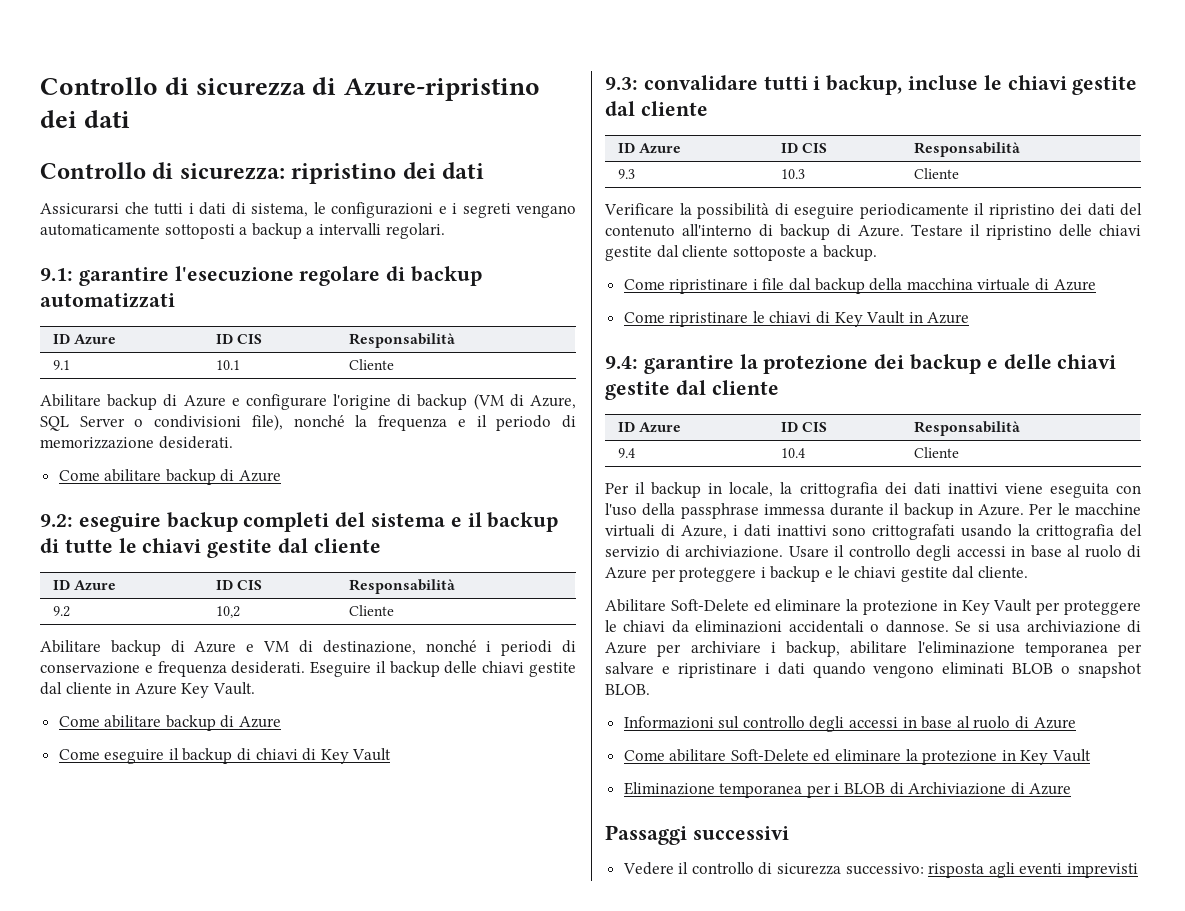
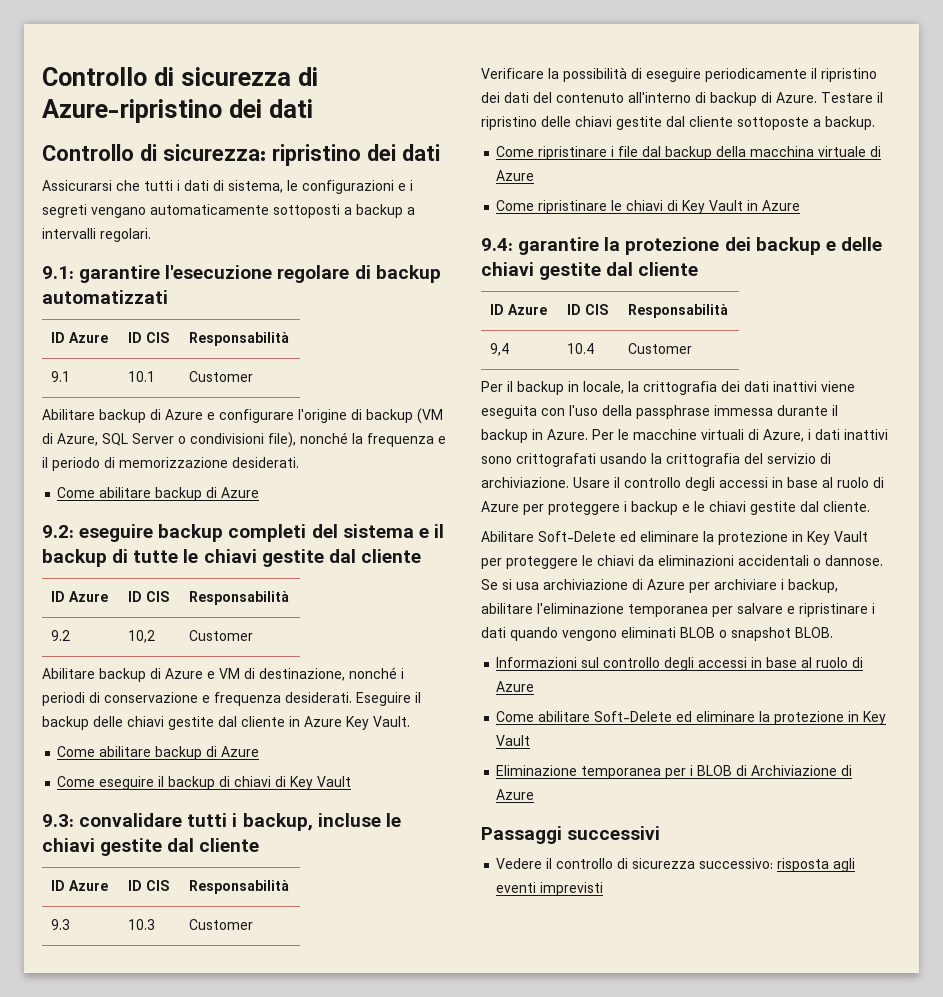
- 9.1 | 10.1 | Cliente
+ 9.1 | 10.1 | Customer
- 9.2 | 10,2 | Cliente
+ 9.2 | 10,2 | Customer
- 9.3 | 10.3 | Cliente
+ 9.3 | 10.3 | Customer
- 9.4 | 10.4 | Cliente
+ 9,4 | 10.4 | Customer

